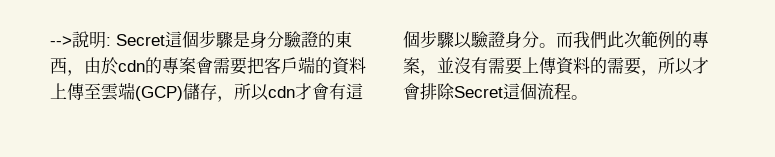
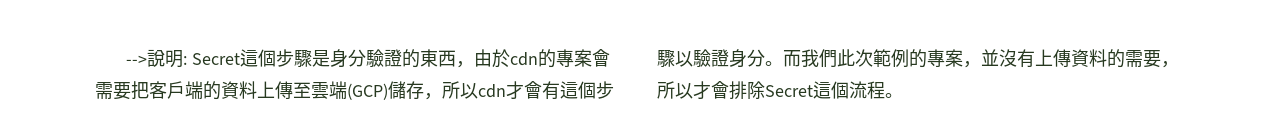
- 而我們此次範例的專案，並沒有需要上傳資料的需要，所以才會排除Secret這個流程。
+ 而我們此次範例的專案，並沒有上傳資料的需要，所以才會排除Secret這個流程。

